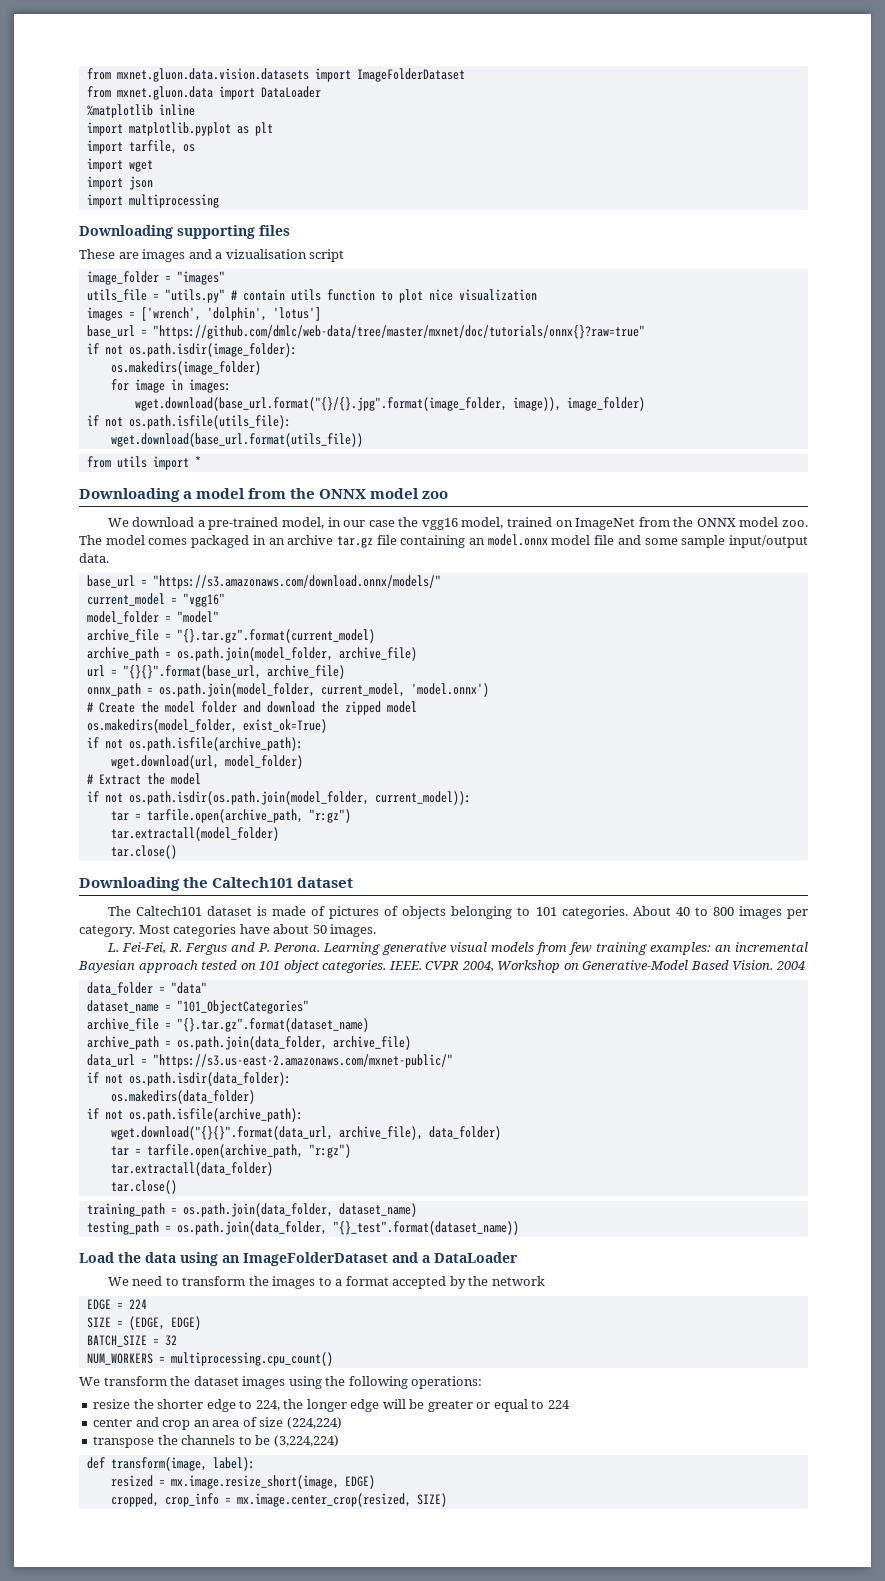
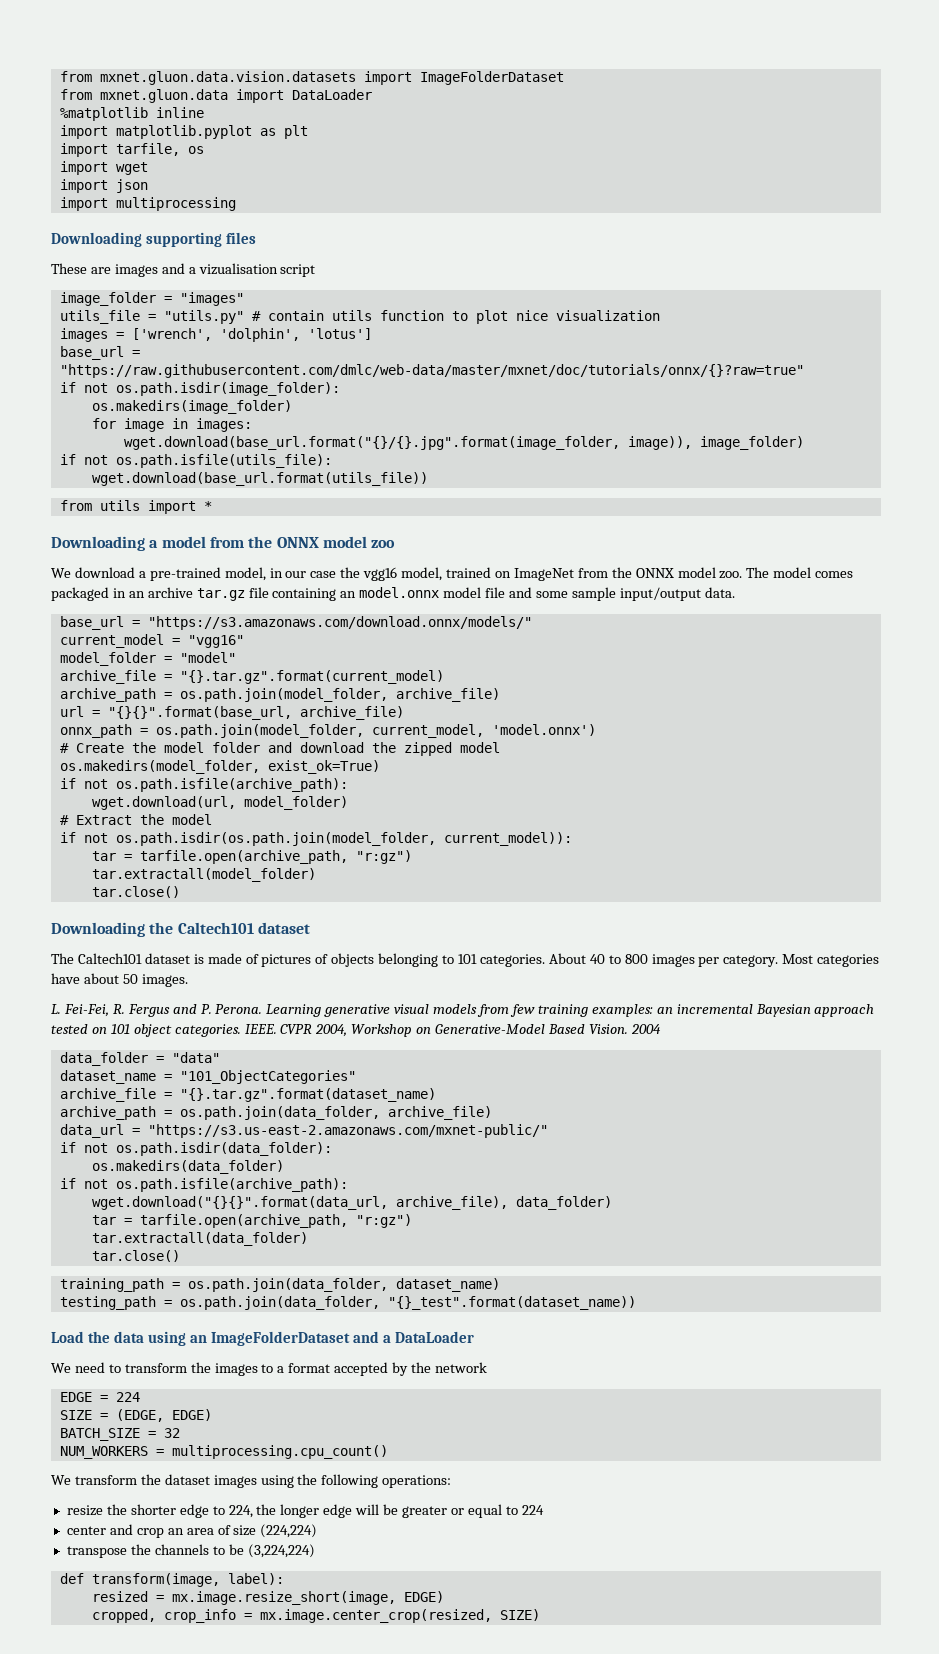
- base_url = "https://github.com/dmlc/web-data/tree/master/mxnet/doc/tutorials/onnx{}?raw=true"
+ base_url = "https://raw.githubusercontent.com/dmlc/web-data/master/mxnet/doc/tutorials/onnx/{}?raw=true"

